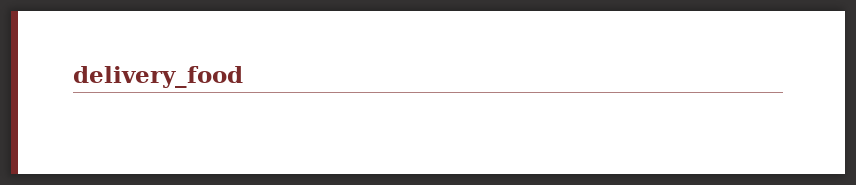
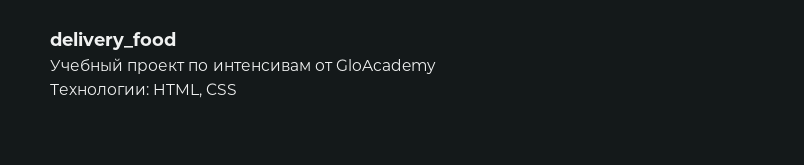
+ Учебный проект по интенсивам от GloAcademy
+ Технологии: HTML, CSS

